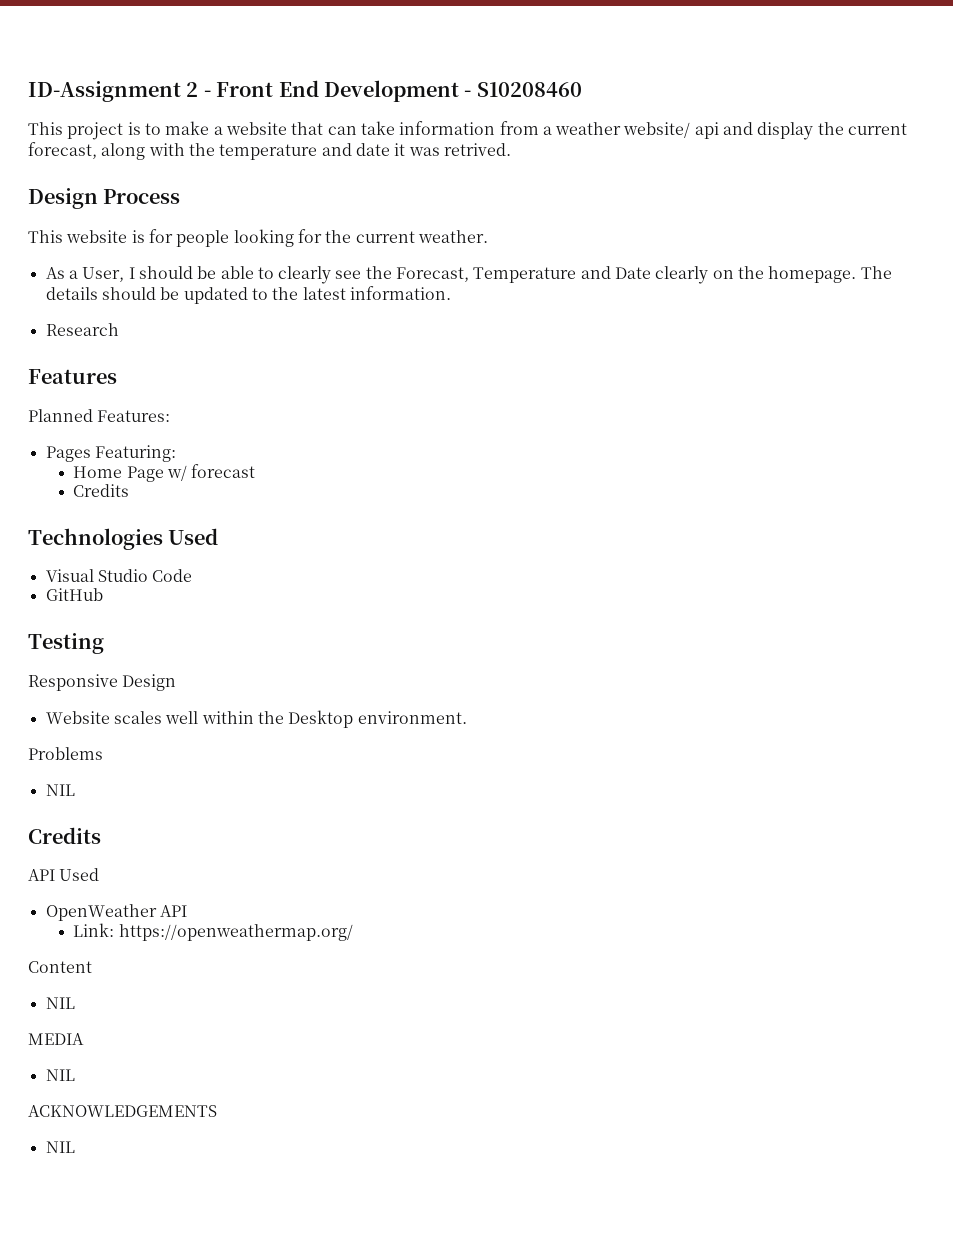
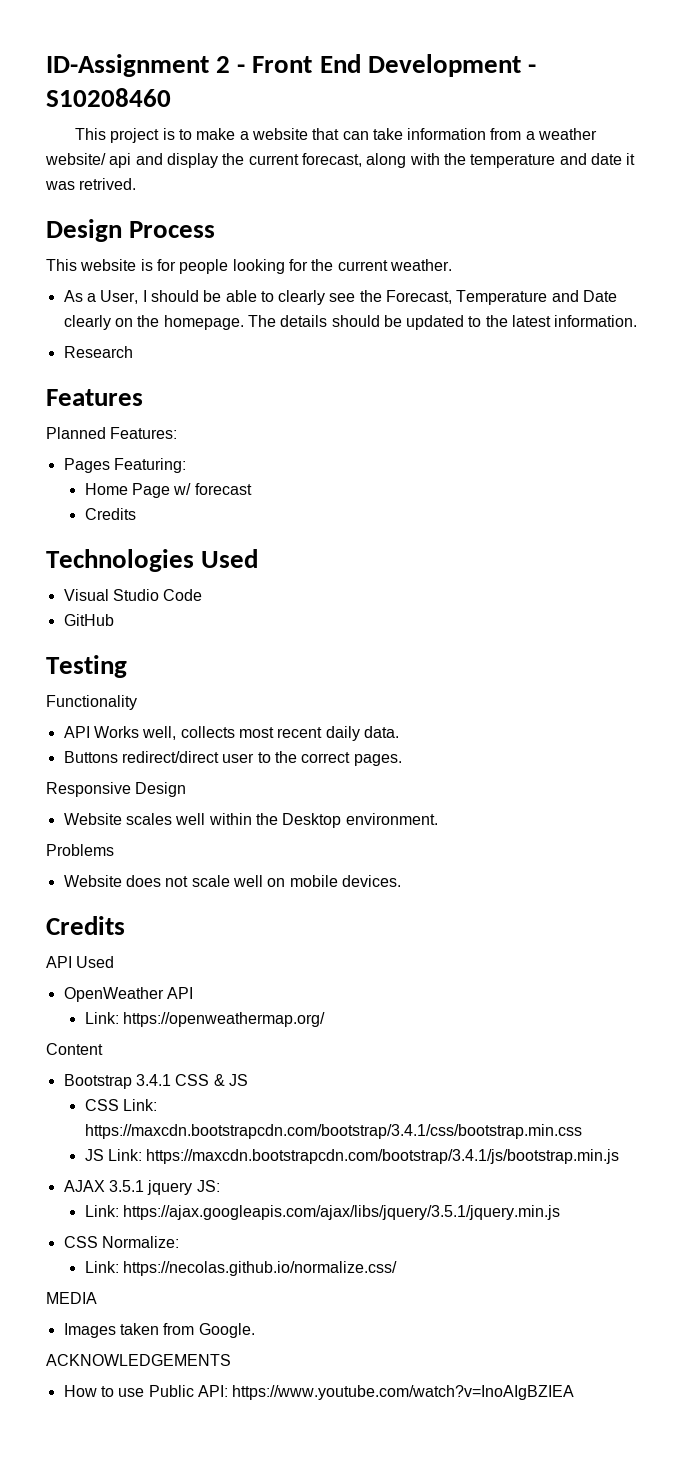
+ Functionality
+ API Works well, collects most recent daily data.
+ Buttons redirect/direct user to the correct pages.
  Problems
- NIL
+ Website does not scale well on mobile devices.
  Content
- NIL
+ Bootstrap 3.4.1 CSS & JS
+ CSS Link: https://maxcdn.bootstrapcdn.com/bootstrap/3.4.1/css/bootstrap.min.css
+ JS Link: https://maxcdn.bootstrapcdn.com/bootstrap/3.4.1/js/bootstrap.min.js
+ AJAX 3.5.1 jquery JS:
+ Link: https://ajax.googleapis.com/ajax/libs/jquery/3.5.1/jquery.min.js
+ CSS Normalize:
+ Link: https://necolas.github.io/normalize.css/
  MEDIA
- NIL
+ Images taken from Google.
  ACKNOWLEDGEMENTS
- NIL
+ How to use Public API: https://www.youtube.com/watch?v=InoAIgBZIEA

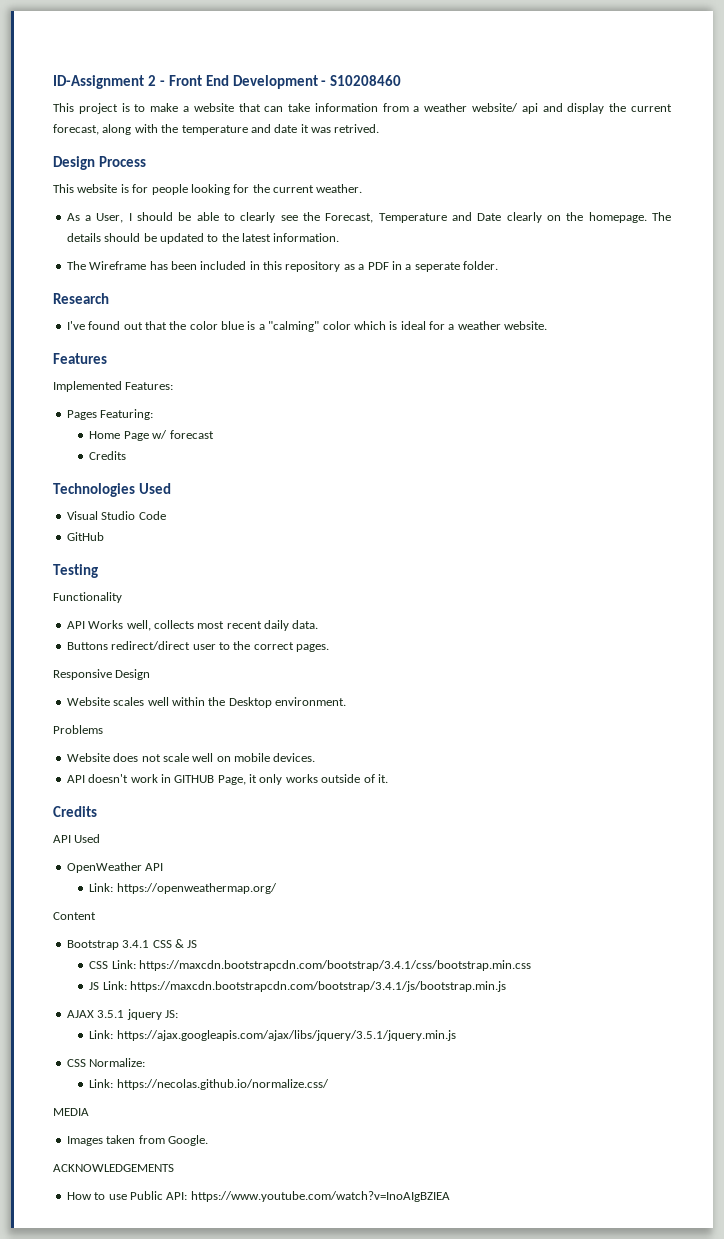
+ The Wireframe has been included in this repository as a PDF in a seperate folder.
  Research
+ I've found out that the color blue is a "calming" color which is ideal for a weather website.
- Planned Features:
+ Implemented Features:
+ API doesn't work in GITHUB Page, it only works outside of it.

